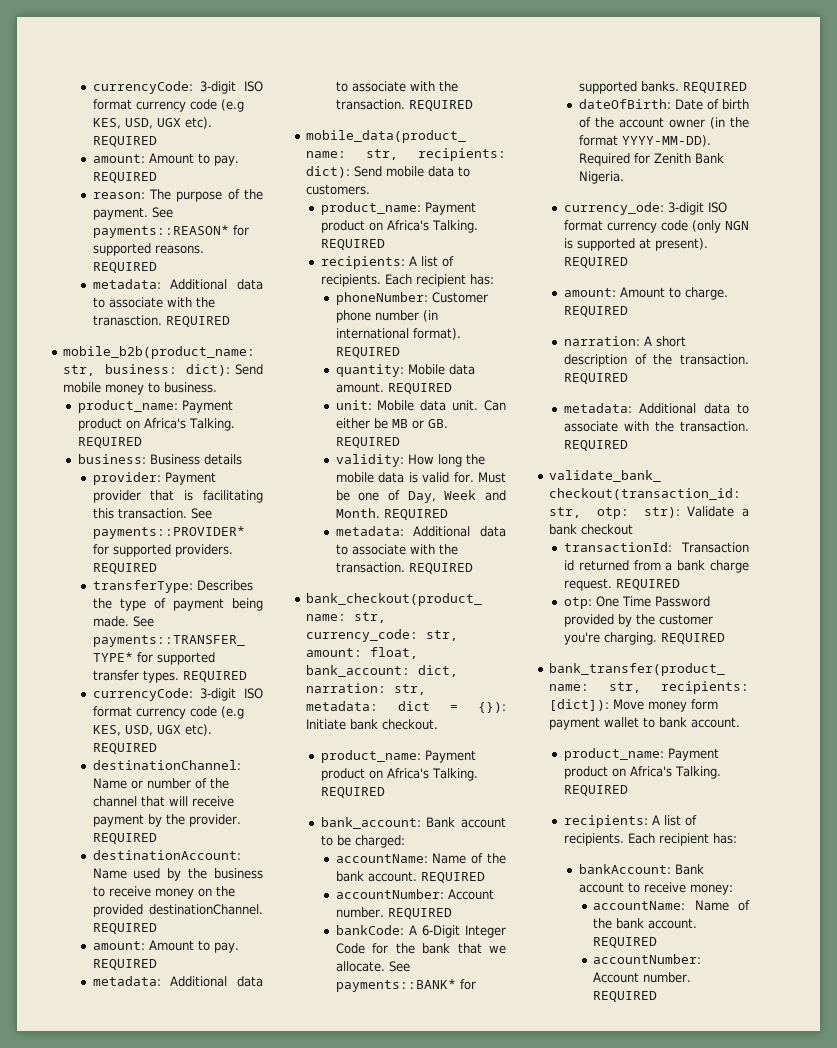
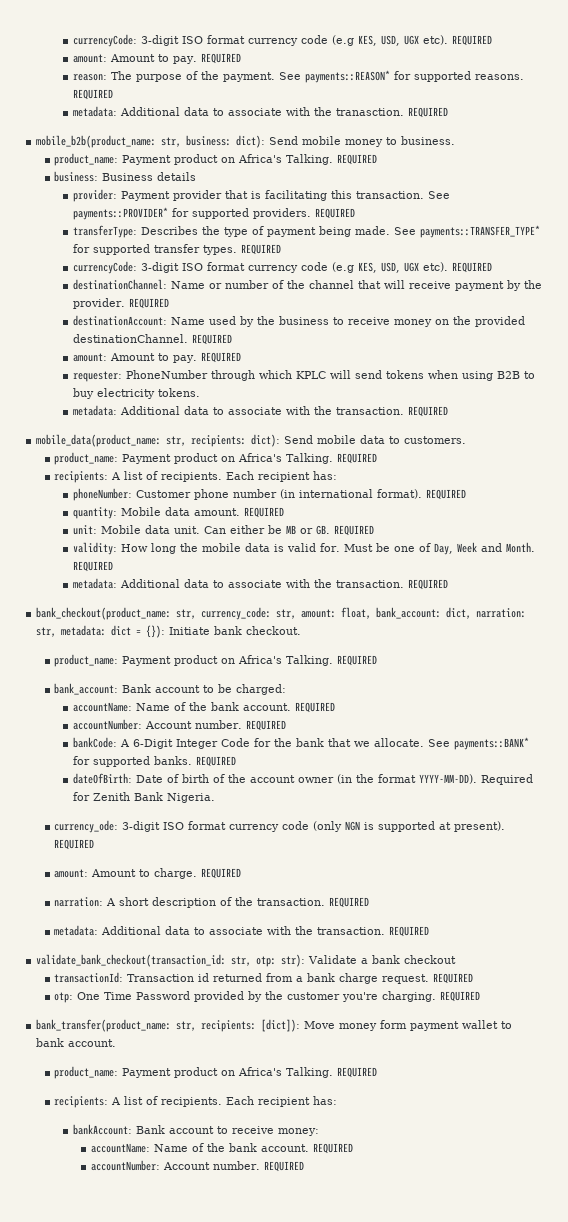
+ requester: PhoneNumber through which KPLC will send tokens when using B2B to buy electricity tokens.

